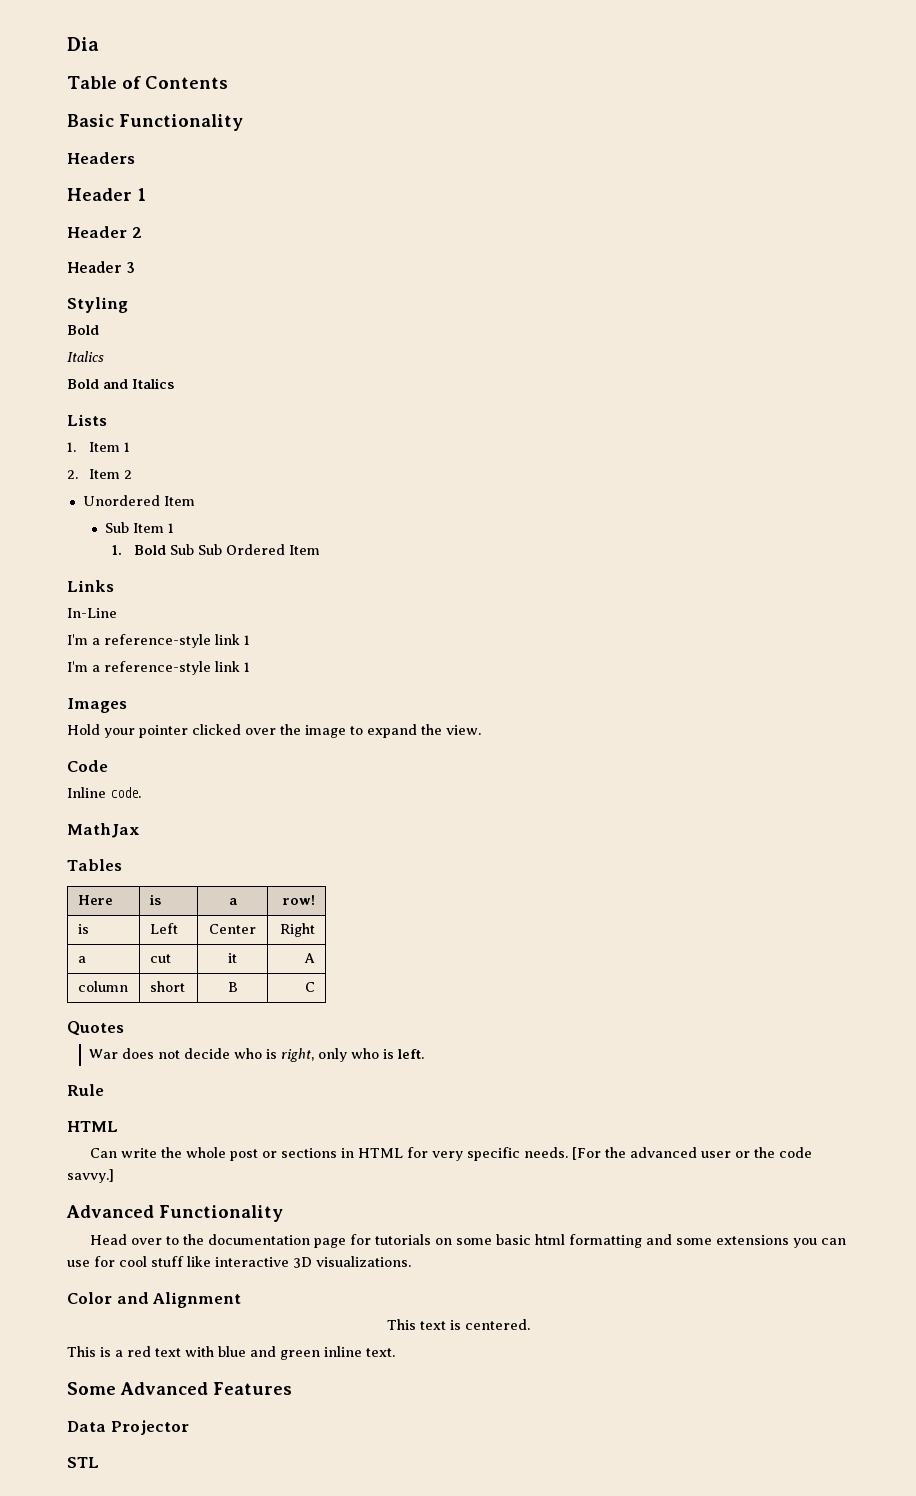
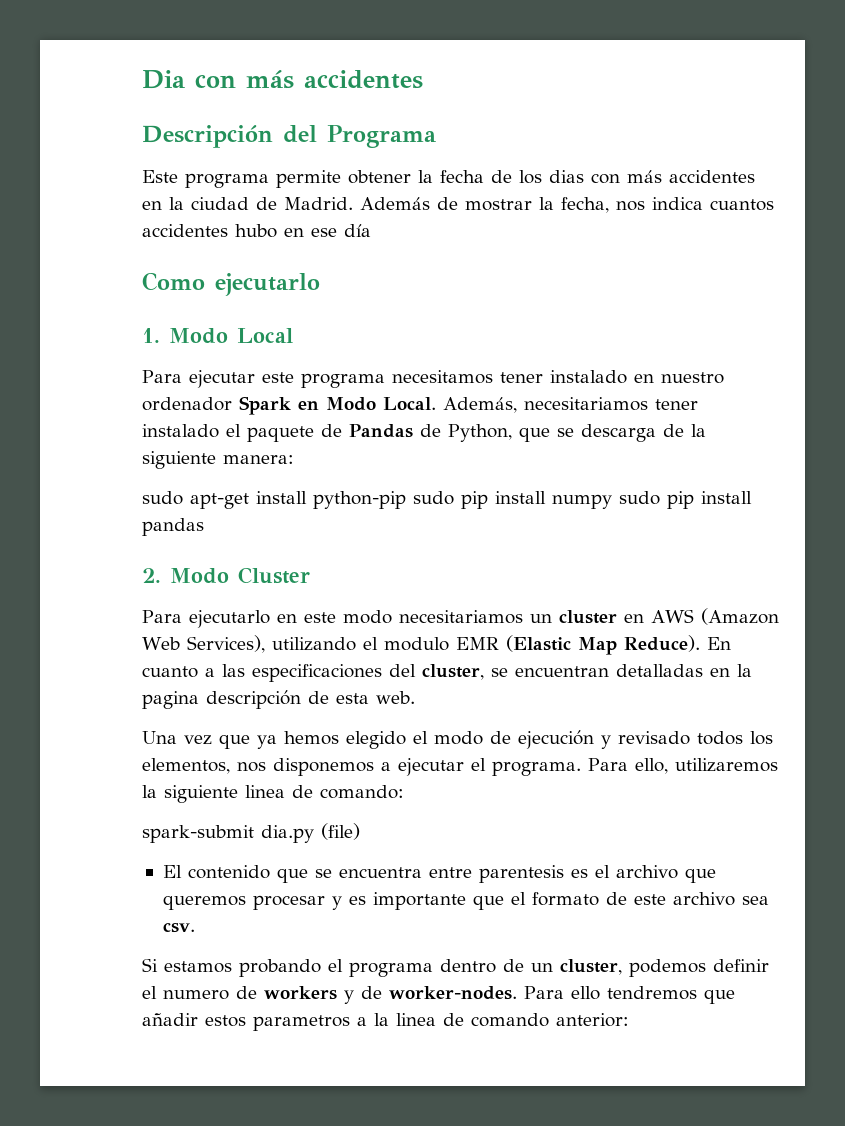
- Dia
- Table of Contents
- Basic Functionality
- Headers
- Header 1
- Header 2
- Header 3
- Styling
- Bold
- Italics
- Bold and Italics
- Lists
- 1. Item 1
- 2. Item 2
- Unordered Item
- Sub Item 1
- 1. Bold Sub Sub Ordered Item
- Links
- In-Line
- I'm a reference-style link 1
- I'm a reference-style link 1
- Images
- Hold your pointer clicked over the image to expand the view.
- Code
- Inline code.
- MathJax
- Tables
- Here | is | a | row!
- is | Left | Center | Right
- a | cut | it | A
- column | short | B | C
- Quotes
- War does not decide who is right, only who is left.
- Rule
- HTML
- Can write the whole post or sections in HTML for very specific needs. [For the advanced user or the code savvy.]
- Advanced Functionality
- Head over to the documentation page for tutorials on some basic html formatting and some extensions you can use for cool stuff like interactive 3D visualizations.
- Color and Alignment
- This text is centered.
- This is a red text with blue and green inline text.
- Some Advanced Features
- Data Projector
- STL
+ Dia con más accidentes
+ Descripción del Programa
+ Este programa permite obtener la fecha de los dias con más accidentes en la ciudad de Madrid. Además de mostrar la fecha, nos indica cuantos accidentes hubo en ese día
+ Como ejecutarlo
+ 1. Modo Local
+ Para ejecutar este programa necesitamos tener instalado en nuestro ordenador Spark en Modo Local. Además, necesitariamos tener instalado el paquete de Pandas de Python, que se descarga de la siguiente manera:
+ sudo apt-get install python-pip sudo pip install numpy sudo pip install pandas
+ 2. Modo Cluster
+ Para ejecutarlo en este modo necesitariamos un cluster en AWS (Amazon Web Services), utilizando el modulo EMR (Elastic Map Reduce). En cuanto a las especificaciones del cluster, se encuentran detalladas en la pagina descripción de esta web.
+ Una vez que ya hemos elegido el modo de ejecución y revisado todos los elementos, nos disponemos a ejecutar el programa. Para ello, utilizaremos la siguiente linea de comando:
+ spark-submit dia.py (file)
+ El contenido que se encuentra entre parentesis es el archivo que queremos procesar y es importante que el formato de este archivo sea csv.
+ Si estamos probando el programa dentro de un cluster, podemos definir el numero de workers y de worker-nodes. Para ello tendremos que añadir estos parametros a la linea de comando anterior:

